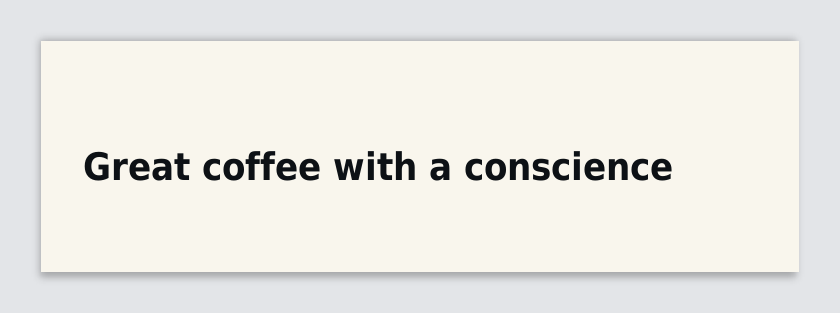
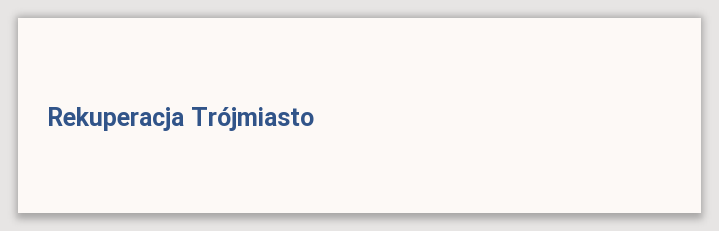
- Great coffee with a conscience
+ Rekuperacja Trójmiasto

